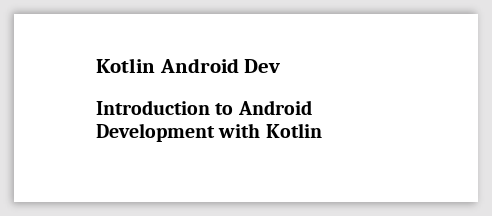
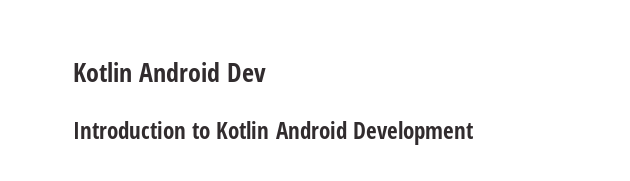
- Introduction to Android Development with Kotlin
+ Introduction to Kotlin Android Development

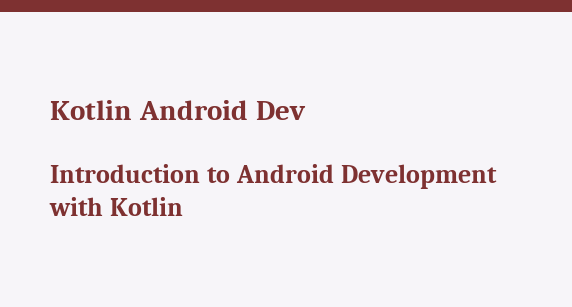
- Introduction to Kotlin Android Development
+ Introduction to Android Development with Kotlin

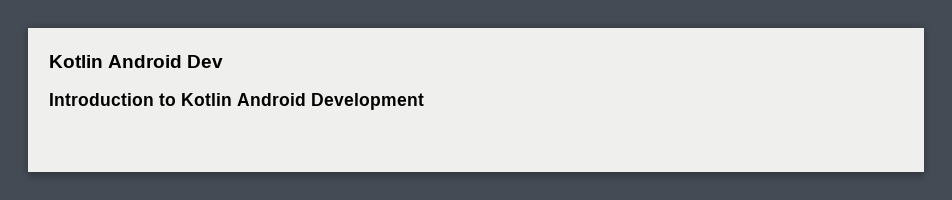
- Introduction to Android Development with Kotlin
+ Introduction to Kotlin Android Development

